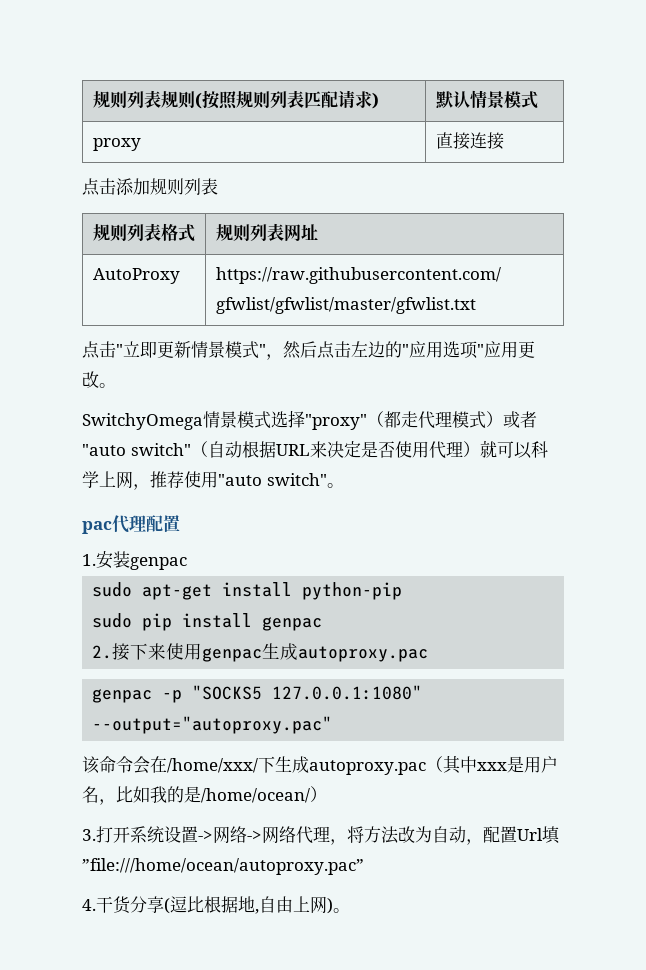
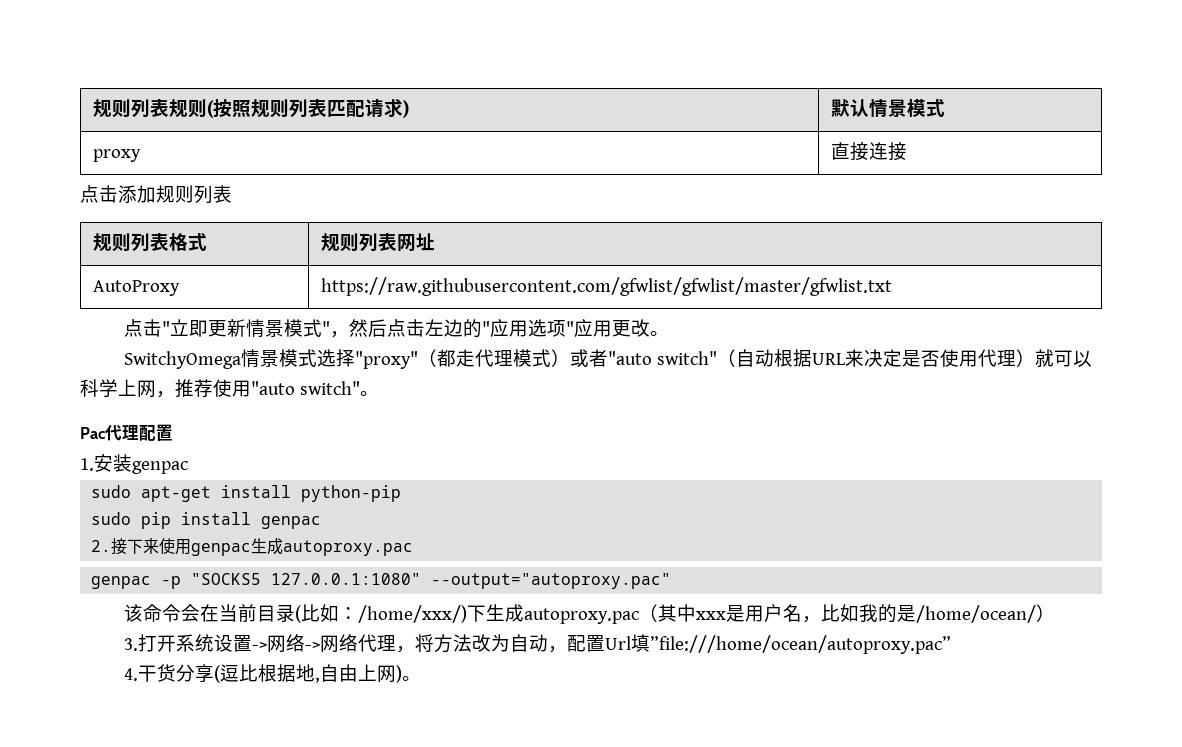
- pac代理配置
+ Pac代理配置
- 该命令会在/home/xxx/下生成autoproxy.pac（其中xxx是用户名，比如我的是/home/ocean/）
+ 该命令会在当前目录(比如：/home/xxx/)下生成autoproxy.pac（其中xxx是用户名，比如我的是/home/ocean/）

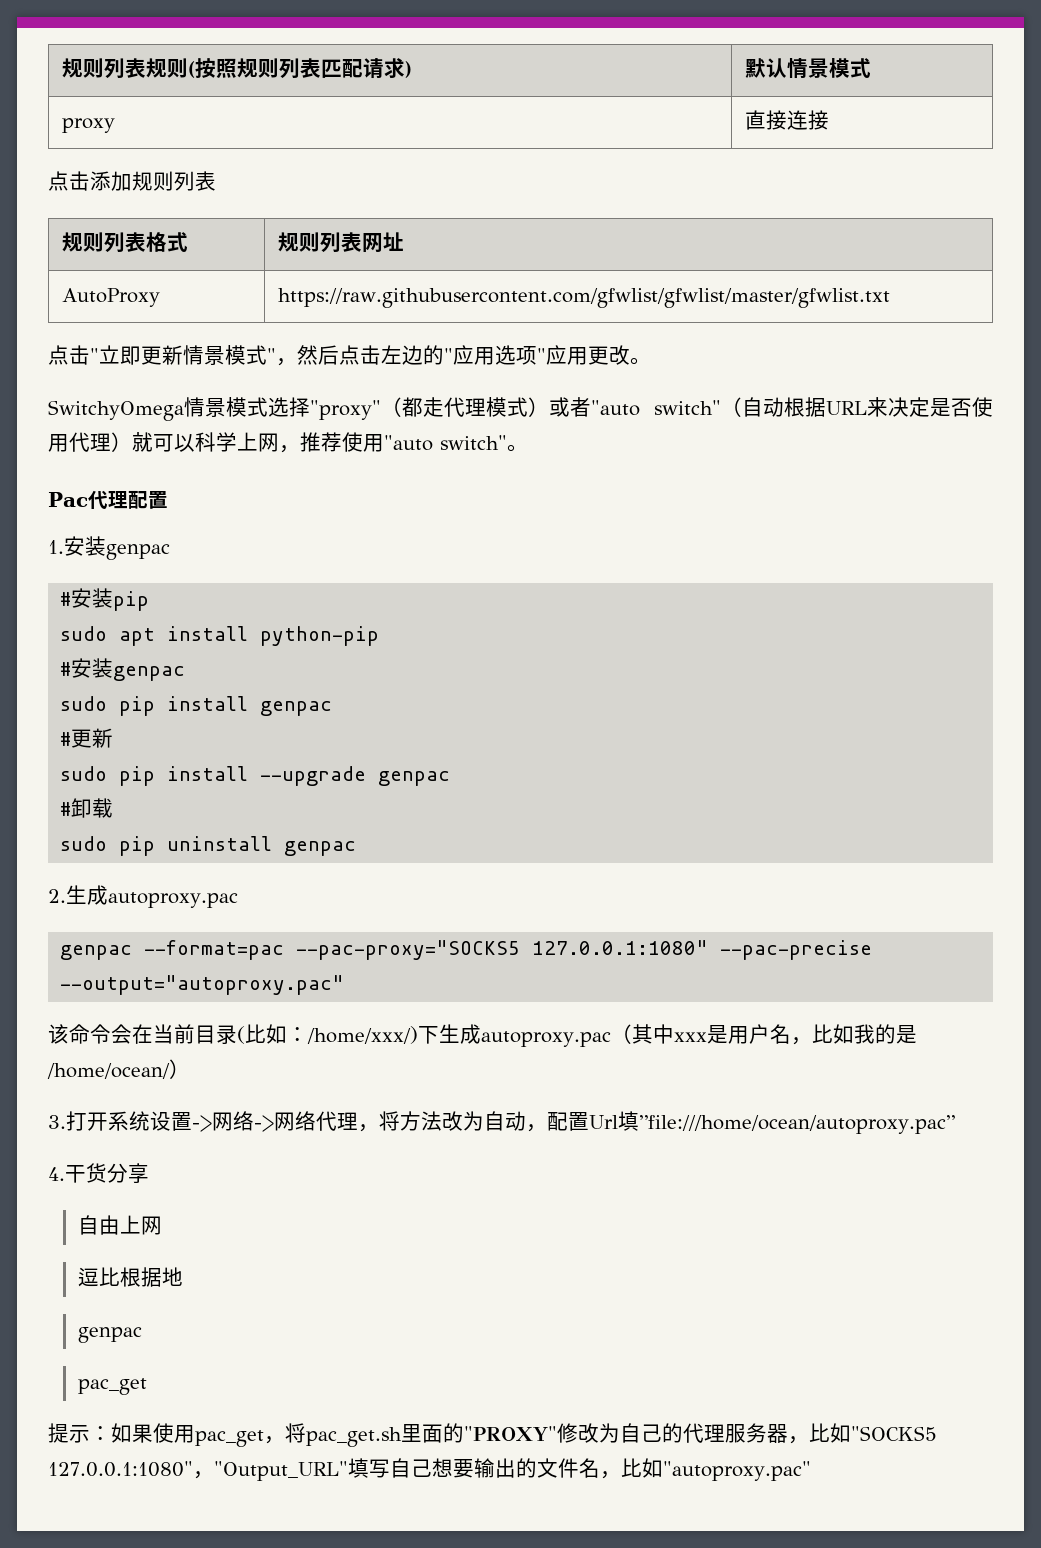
- sudo apt-get install python-pip
+ #安装pip
+ sudo apt install python-pip
+ #安装genpac
- 2.接下来使用genpac生成autoproxy.pac
+ #更新
+ sudo pip install --upgrade genpac
+ #卸载
+ sudo pip uninstall genpac
+ 2.生成autoproxy.pac
- genpac -p "SOCKS5 127.0.0.1:1080" --output="autoproxy.pac"
+ genpac --format=pac --pac-proxy="SOCKS5 127.0.0.1:1080" --pac-precise --output="autoproxy.pac"
- 4.干货分享(逗比根据地,自由上网)。
+ 4.干货分享
+ 自由上网
+ 逗比根据地
+ genpac
+ pac_get
+ 提示：如果使用pac_get，将pac_get.sh里面的"PROXY"修改为自己的代理服务器，比如"SOCKS5 127.0.0.1:1080"，"Output_URL"填写自己想要输出的文件名，比如"autoproxy.pac"

